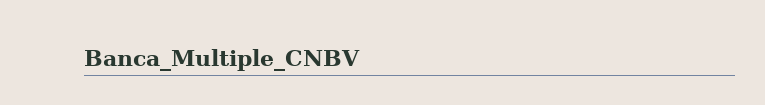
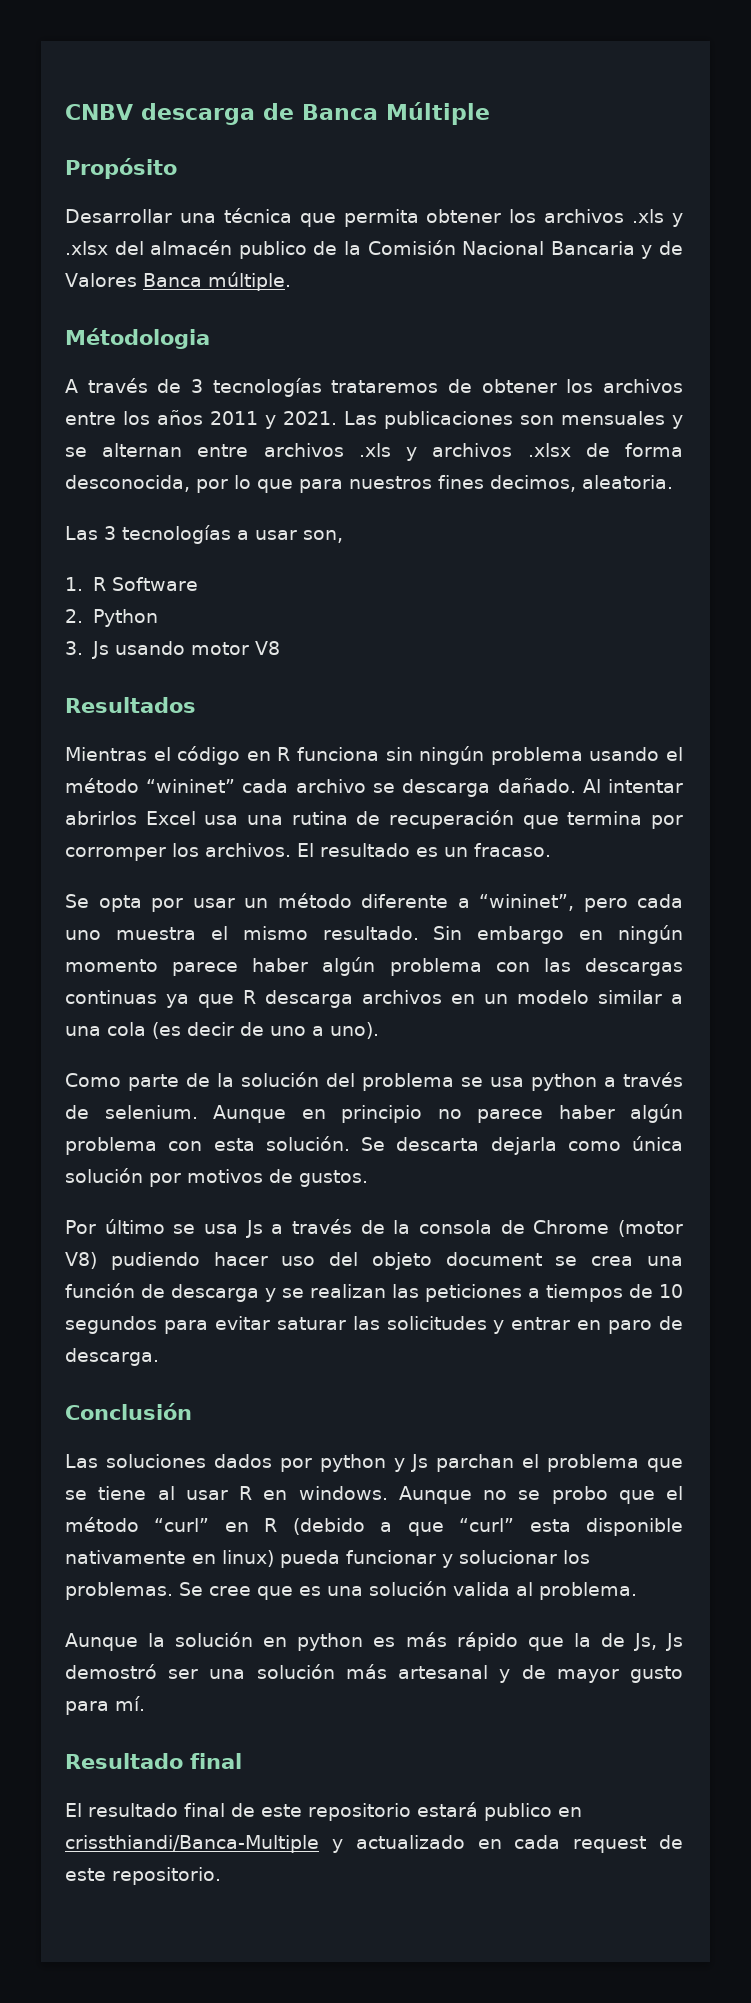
- Banca_Multiple_CNBV
+ CNBV descarga de Banca Múltiple
+ Propósito
+ Desarrollar una técnica que permita obtener los archivos .xls y .xlsx del almacén publico de la Comisión Nacional Bancaria y de Valores Banca múltiple.
+ Métodologia
+ A través de 3 tecnologías trataremos de obtener los archivos entre los años 2011 y 2021. Las publicaciones son mensuales y se alternan entre archivos .xls y archivos .xlsx de forma desconocida, por lo que para nuestros fines decimos, aleatoria.
+ Las 3 tecnologías a usar son,
+ 1. R Software
+ 2. Python
+ 3. Js usando motor V8
+ Resultados
+ Mientras el código en R funciona sin ningún problema usando el método “wininet” cada archivo se descarga dañado. Al intentar abrirlos Excel usa una rutina de recuperación que termina por corromper los archivos. El resultado es un fracaso.
+ Se opta por usar un método diferente a “wininet”, pero cada uno muestra el mismo resultado. Sin embargo en ningún momento parece haber algún problema con las descargas continuas ya que R descarga archivos en un modelo similar a una cola (es decir de uno a uno).
+ Como parte de la solución del problema se usa python a través de selenium. Aunque en principio no parece haber algún problema con esta solución. Se descarta dejarla como única solución por motivos de gustos.
+ Por último se usa Js a través de la consola de Chrome (motor V8) pudiendo hacer uso del objeto document se crea una función de descarga y se realizan las peticiones a tiempos de 10 segundos para evitar saturar las solicitudes y entrar en paro de descarga.
+ Conclusión
+ Las soluciones dados por python y Js parchan el problema que se tiene al usar R en windows. Aunque no se probo que el método “curl” en R (debido a que “curl” esta disponible nativamente en linux) pueda funcionar y solucionar los problemas. Se cree que es una solución valida al problema.
+ Aunque la solución en python es más rápido que la de Js, Js demostró ser una solución más artesanal y de mayor gusto para mí.
+ Resultado final
+ El resultado final de este repositorio estará publico en crissthiandi/Banca-Multiple y actualizado en cada request de este repositorio.

